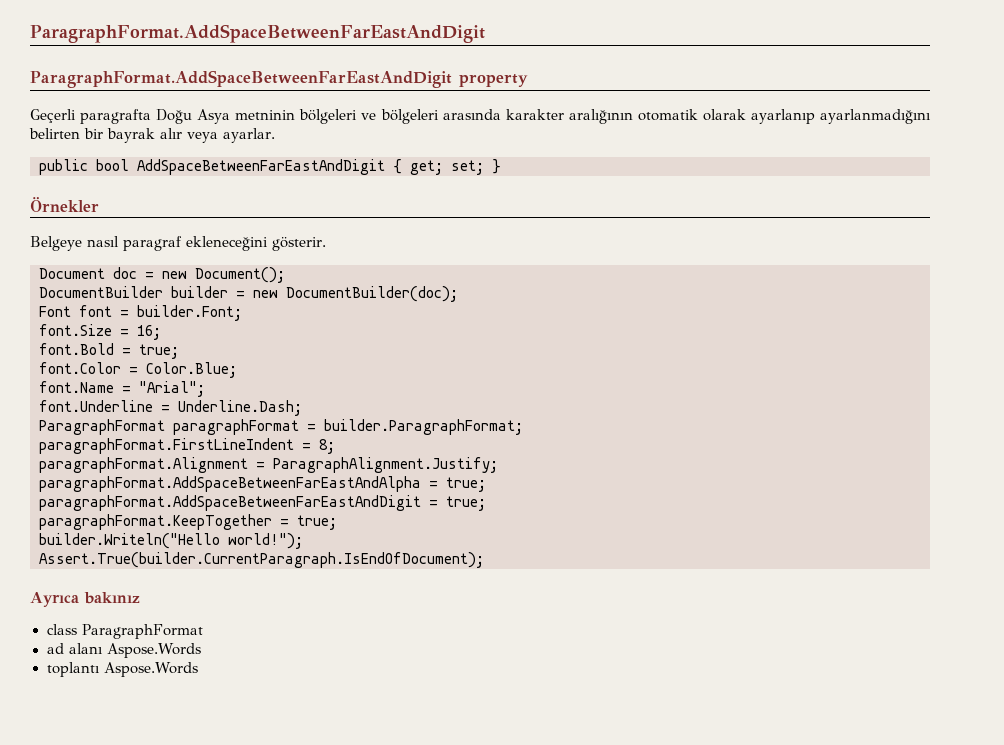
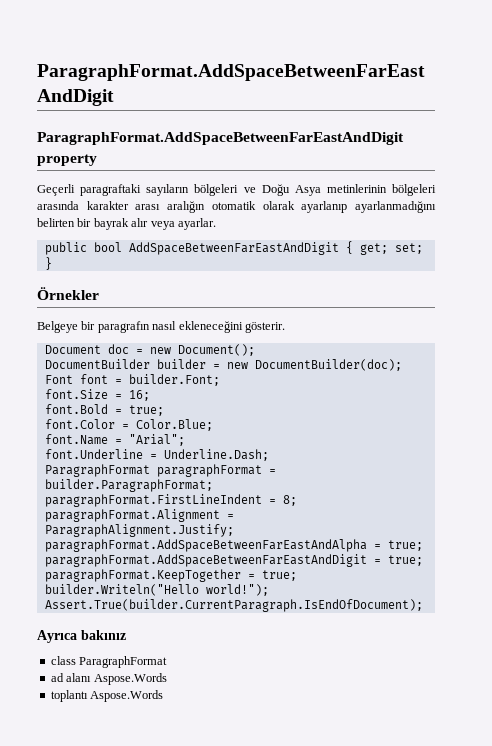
- Geçerli paragrafta Doğu Asya metninin bölgeleri ve bölgeleri arasında karakter aralığının otomatik olarak ayarlanıp ayarlanmadığını belirten bir bayrak alır veya ayarlar.
+ Geçerli paragraftaki sayıların bölgeleri ve Doğu Asya metinlerinin bölgeleri arasında karakter arası aralığın otomatik olarak ayarlanıp ayarlanmadığını belirten bir bayrak alır veya ayarlar.
- Belgeye nasıl paragraf ekleneceğini gösterir.
+ Belgeye bir paragrafın nasıl ekleneceğini gösterir.

